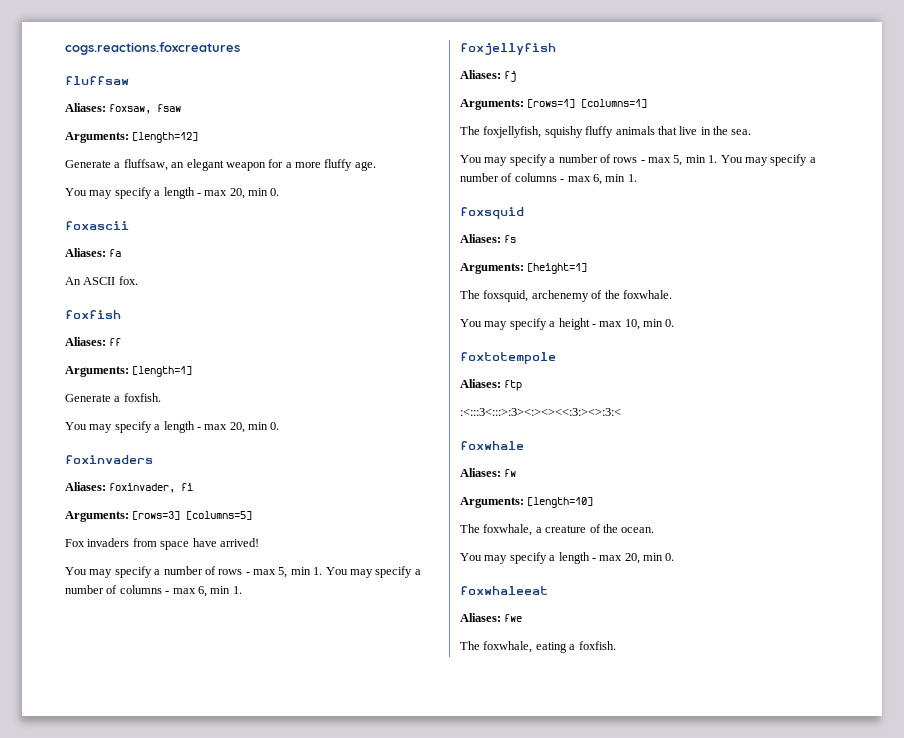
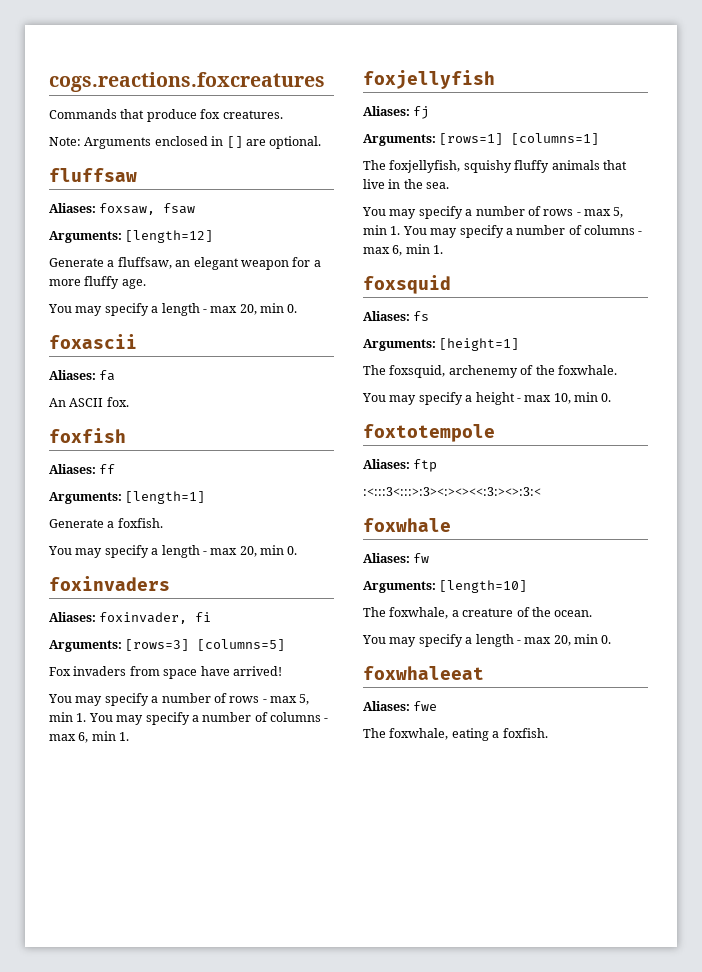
+ Commands that produce fox creatures.
+ Note: Arguments enclosed in [] are optional.

